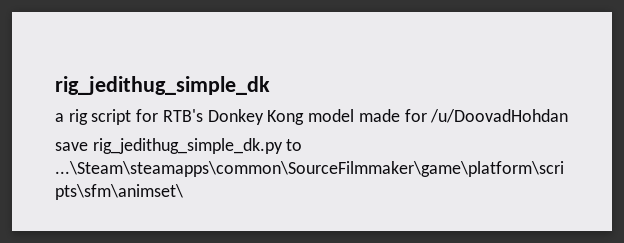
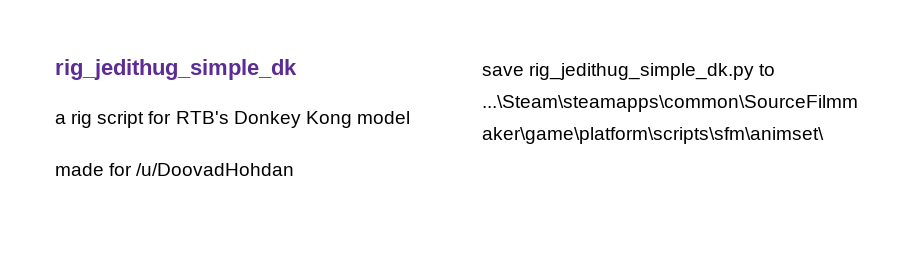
- a rig script for RTB's Donkey Kong model made for /u/DoovadHohdan
+ a rig script for RTB's Donkey Kong model
+ made for /u/DoovadHohdan

